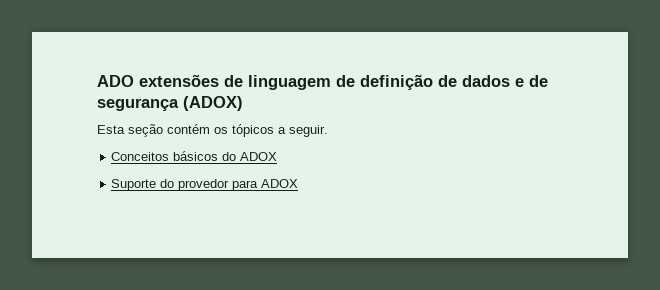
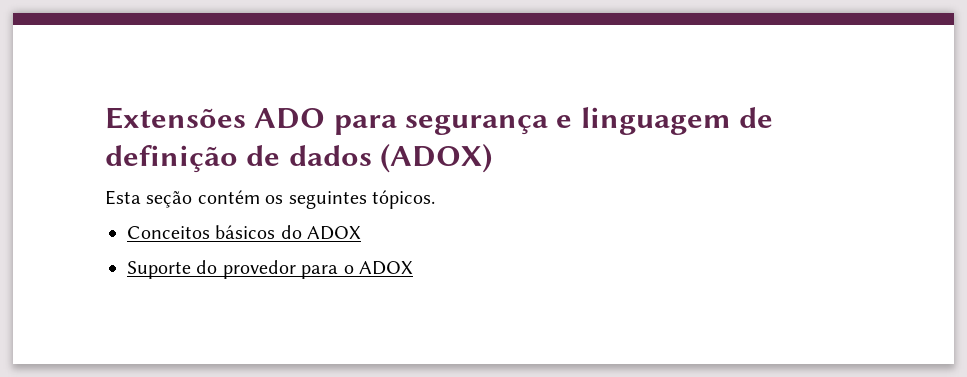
- ADO extensões de linguagem de definição de dados e de segurança (ADOX)
+ Extensões ADO para segurança e linguagem de definição de dados (ADOX)
- Esta seção contém os tópicos a seguir.
+ Esta seção contém os seguintes tópicos.
- Suporte do provedor para ADOX
+ Suporte do provedor para o ADOX

